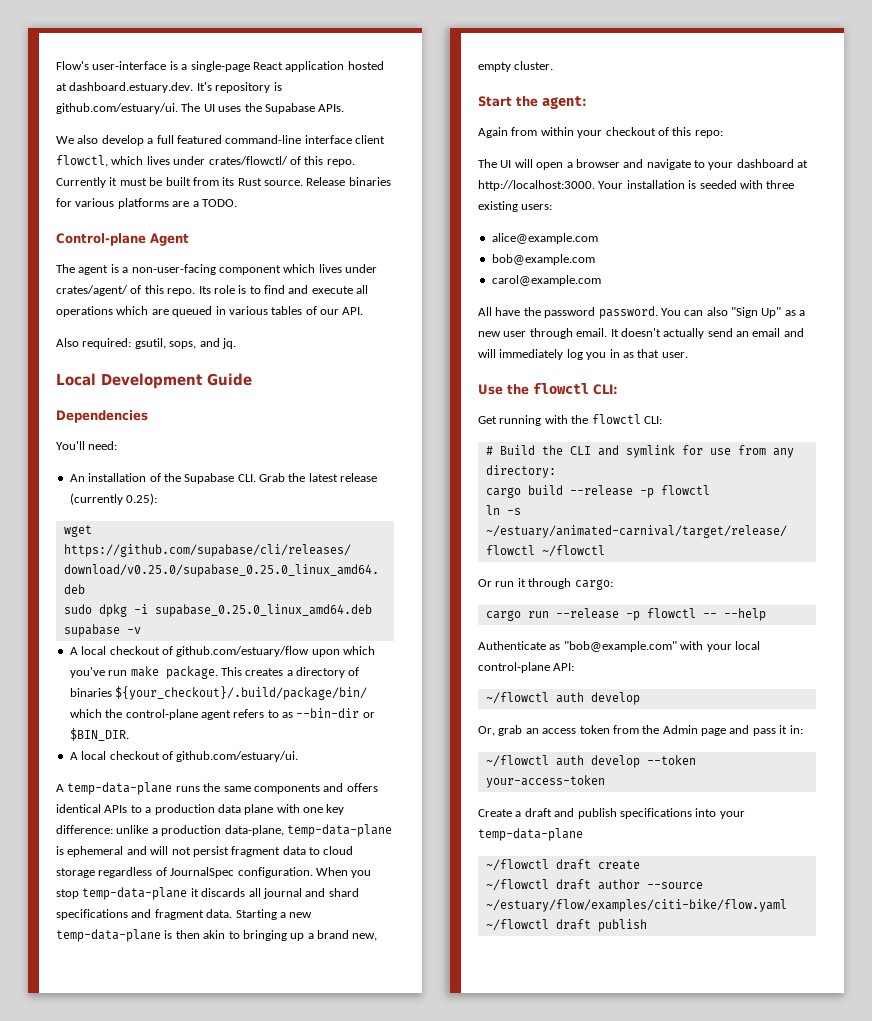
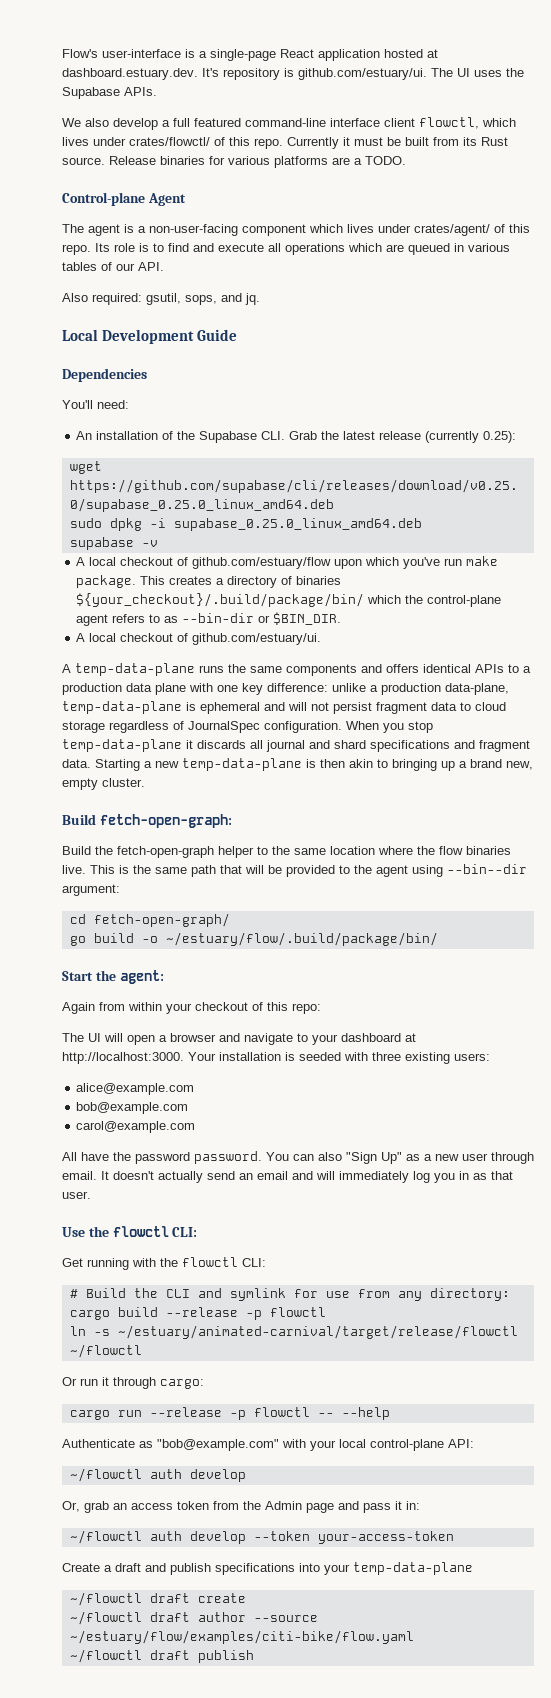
+ Build fetch-open-graph:
+ Build the fetch-open-graph helper to the same location where the flow binaries live. This is the same path that will be provided to the agent using --bin--dir argument:
+ cd fetch-open-graph/
+ go build -o ~/estuary/flow/.build/package/bin/

